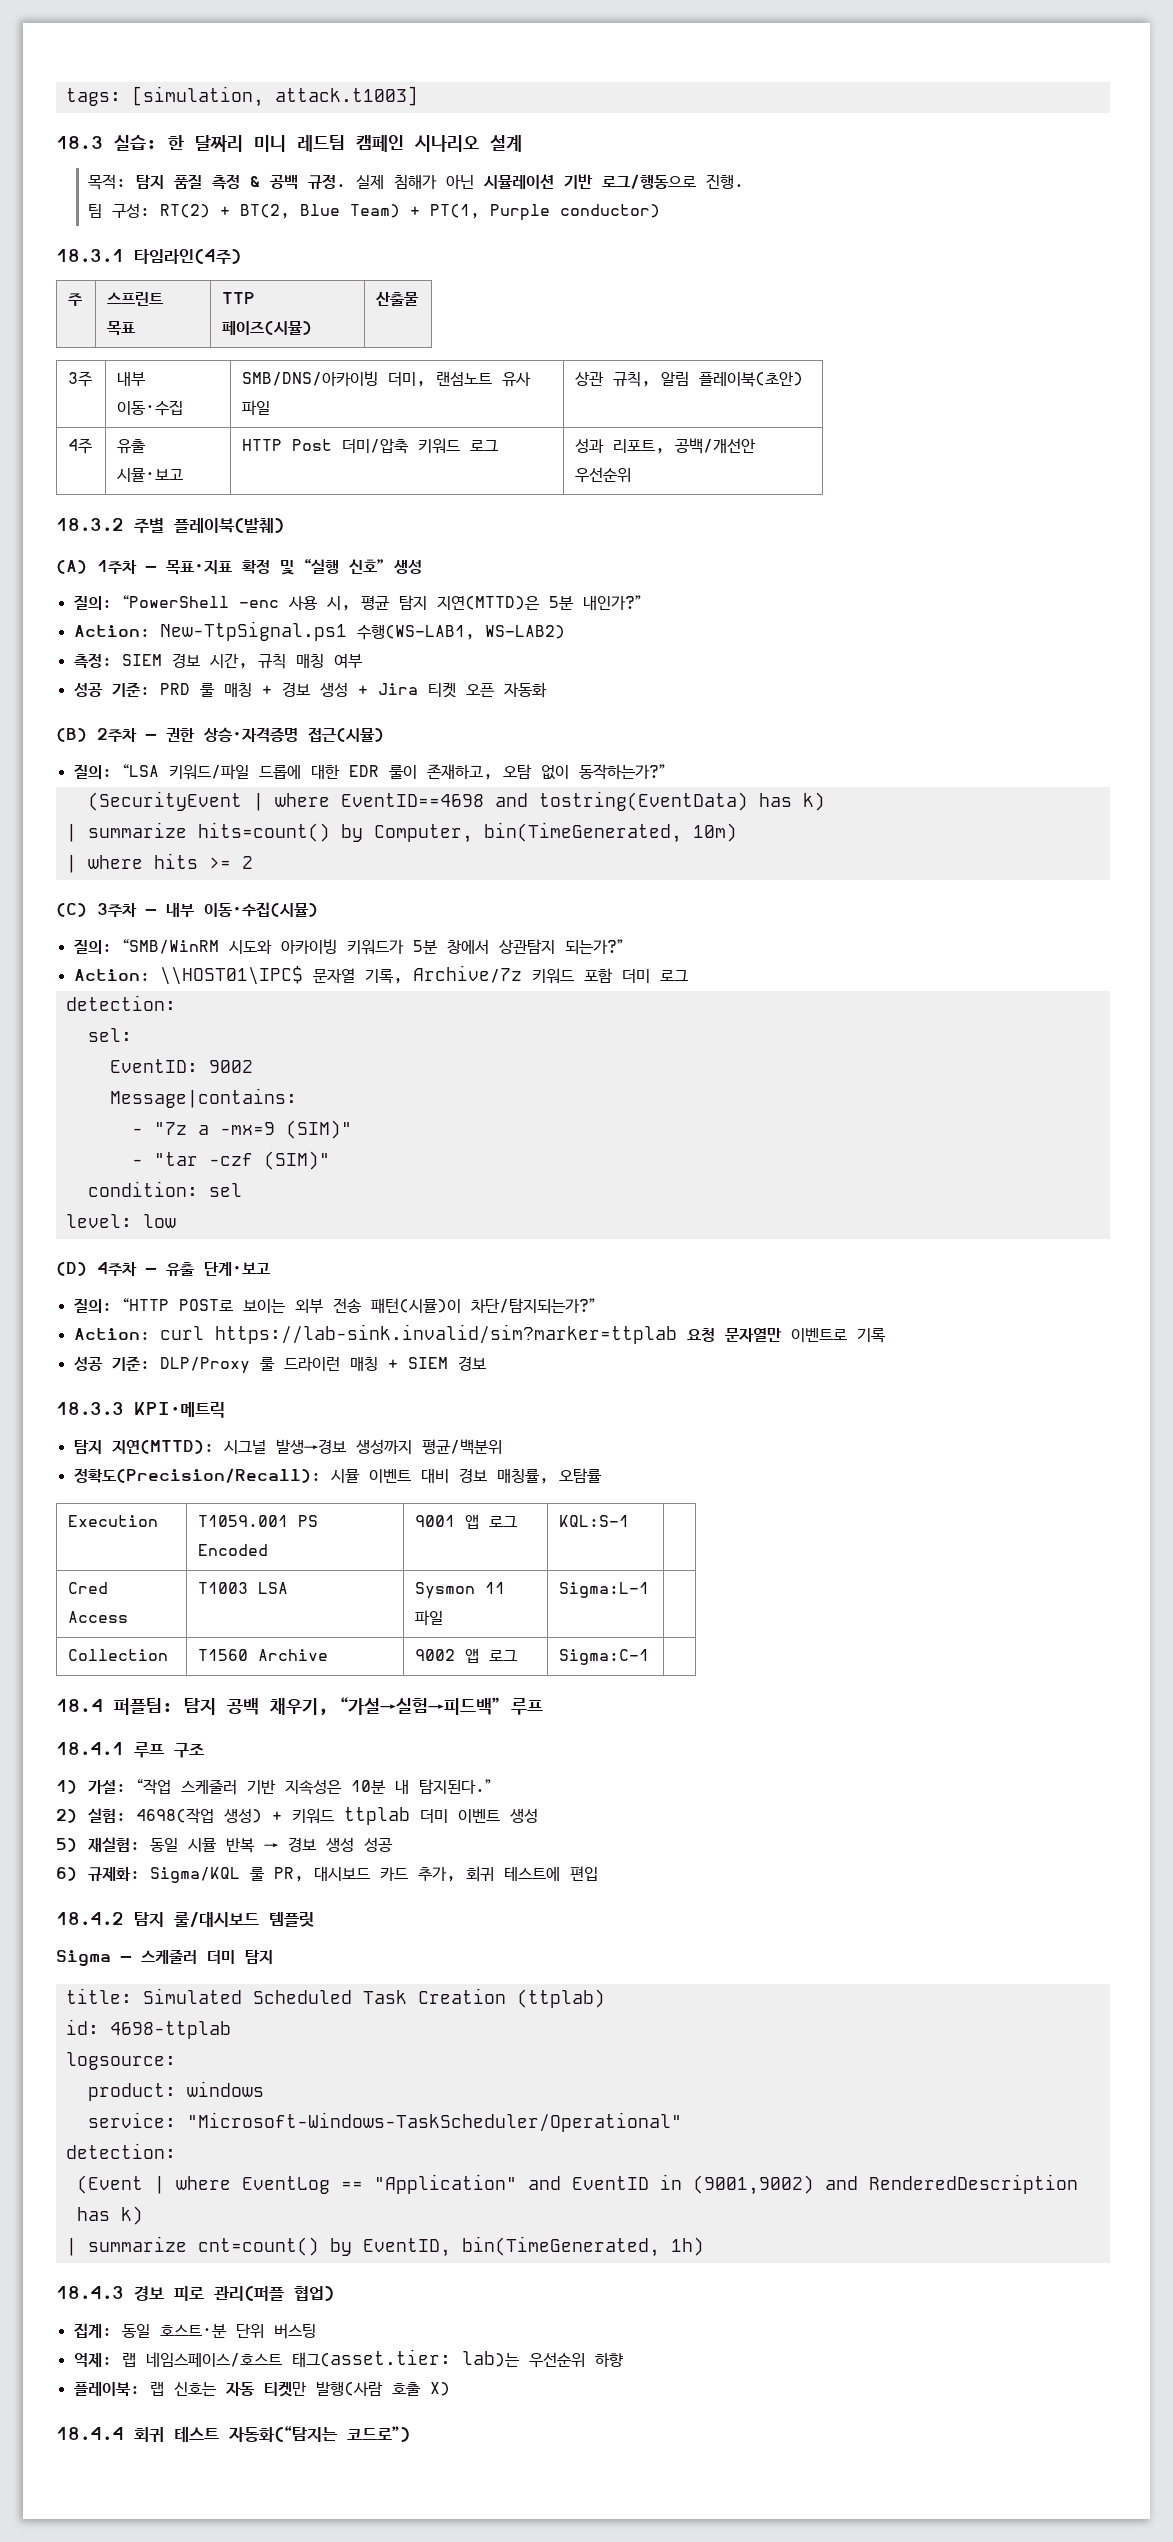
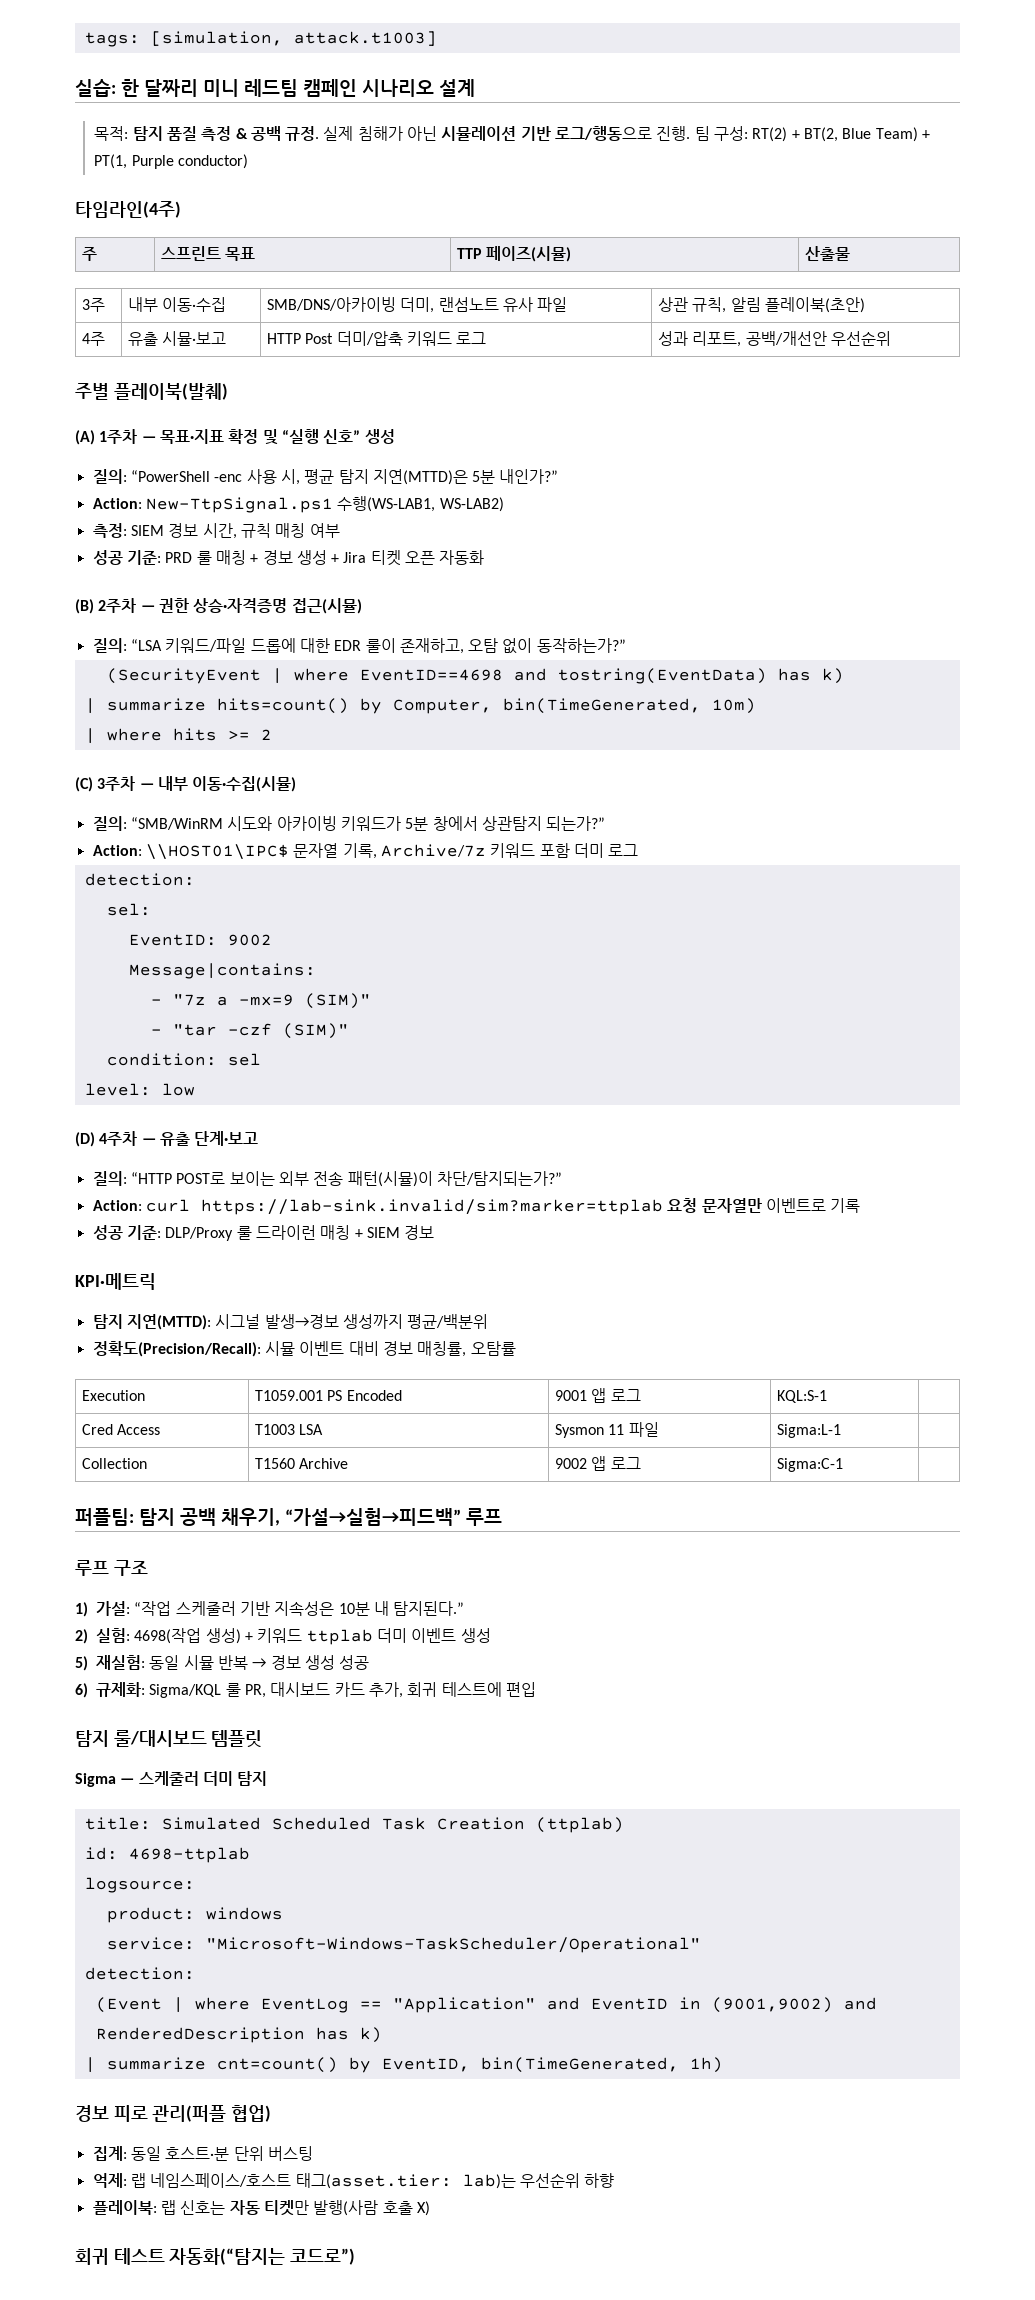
- 18.3 실습: 한 달짜리 미니 레드팀 캠페인 시나리오 설계
+ 실습: 한 달짜리 미니 레드팀 캠페인 시나리오 설계
- 실제 침해가 아닌 시뮬레이션 기반 로그/행동으로 진행.
- 팀 구성: RT(2) + BT(2, Blue Team) + PT(1, Purple conductor)
+ 실제 침해가 아닌 시뮬레이션 기반 로그/행동으로 진행. 팀 구성: RT(2) + BT(2, Blue Team) + PT(1, Purple conductor)
- 18.3.1 타임라인(4주)
+ 타임라인(4주)
- 18.3.2 주별 플레이북(발췌)
+ 주별 플레이북(발췌)
- 18.3.3 KPI·메트릭
+ KPI·메트릭
- 18.4 퍼플팀: 탐지 공백 채우기, “가설→실험→피드백” 루프
+ 퍼플팀: 탐지 공백 채우기, “가설→실험→피드백” 루프
- 18.4.1 루프 구조
+ 루프 구조
- 18.4.2 탐지 룰/대시보드 템플릿
+ 탐지 룰/대시보드 템플릿
- 18.4.3 경보 피로 관리(퍼플 협업)
+ 경보 피로 관리(퍼플 협업)
- 18.4.4 회귀 테스트 자동화(“탐지는 코드로”)
+ 회귀 테스트 자동화(“탐지는 코드로”)

